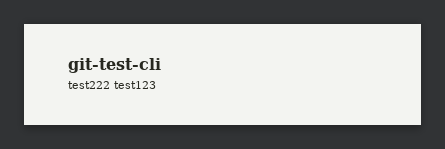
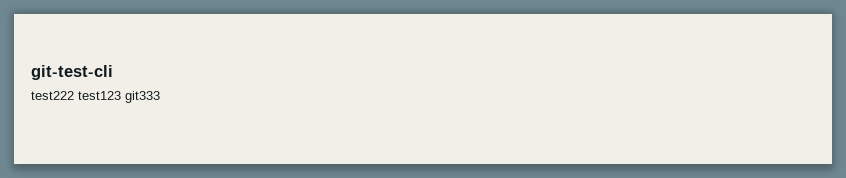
- test222 test123
+ test222 test123 git333

